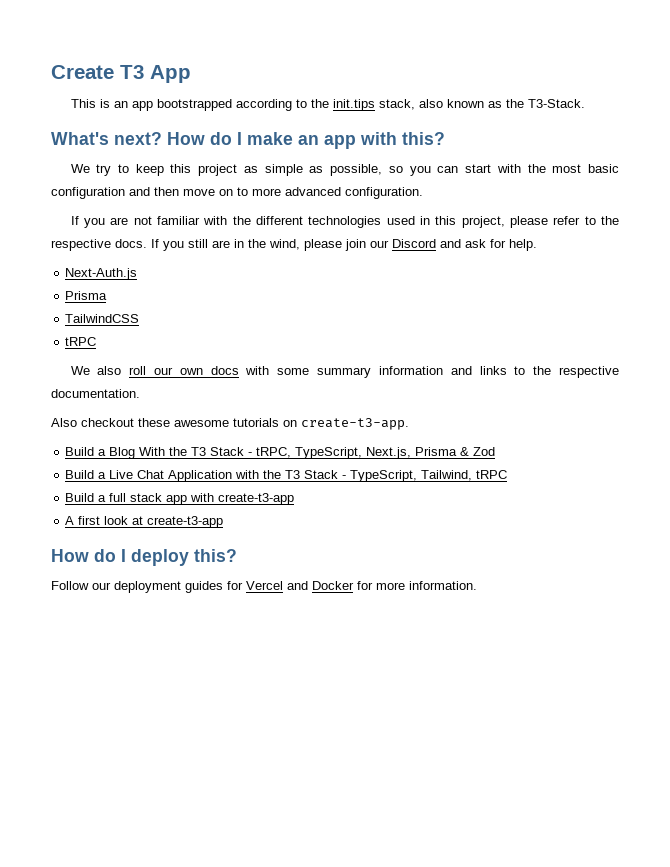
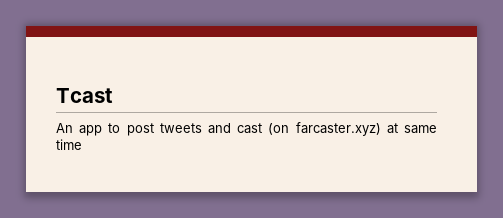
- Create T3 App
- This is an app bootstrapped according to the init.tips stack, also known as the T3-Stack.
- What's next? How do I make an app with this?
- We try to keep this project as simple as possible, so you can start with the most basic configuration and then move on to more advanced configuration.
- If you are not familiar with the different technologies used in this project, please refer to the respective docs. If you still are in the wind, please join our Discord and ask for help.
- Next-Auth.js
- Prisma
- TailwindCSS
- tRPC
- We also roll our own docs with some summary information and links to the respective documentation.
- Also checkout these awesome tutorials on create-t3-app.
- Build a Blog With the T3 Stack - tRPC, TypeScript, Next.js, Prisma & Zod
- Build a Live Chat Application with the T3 Stack - TypeScript, Tailwind, tRPC
- Build a full stack app with create-t3-app
- A first look at create-t3-app
- How do I deploy this?
- Follow our deployment guides for Vercel and Docker for more information.
+ Tcast
+ An app to post tweets and cast (on farcaster.xyz) at same time

